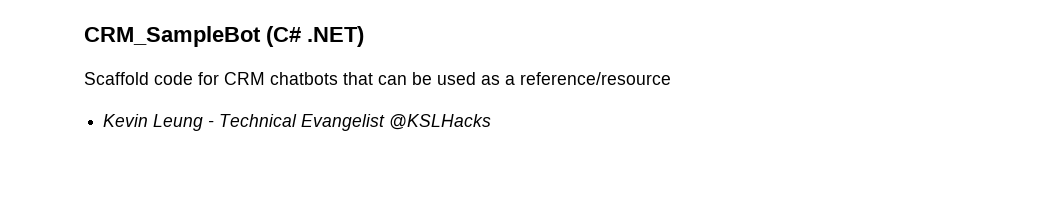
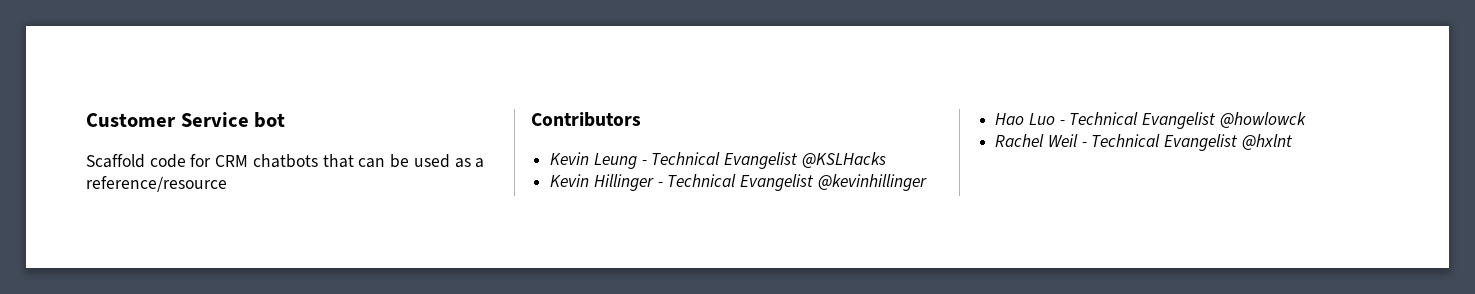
- CRM_SampleBot (C# .NET)
+ Customer Service bot
+ Contributors
+ Kevin Hillinger - Technical Evangelist @kevinhillinger
+ Hao Luo - Technical Evangelist @howlowck
+ Rachel Weil - Technical Evangelist @hxlnt

